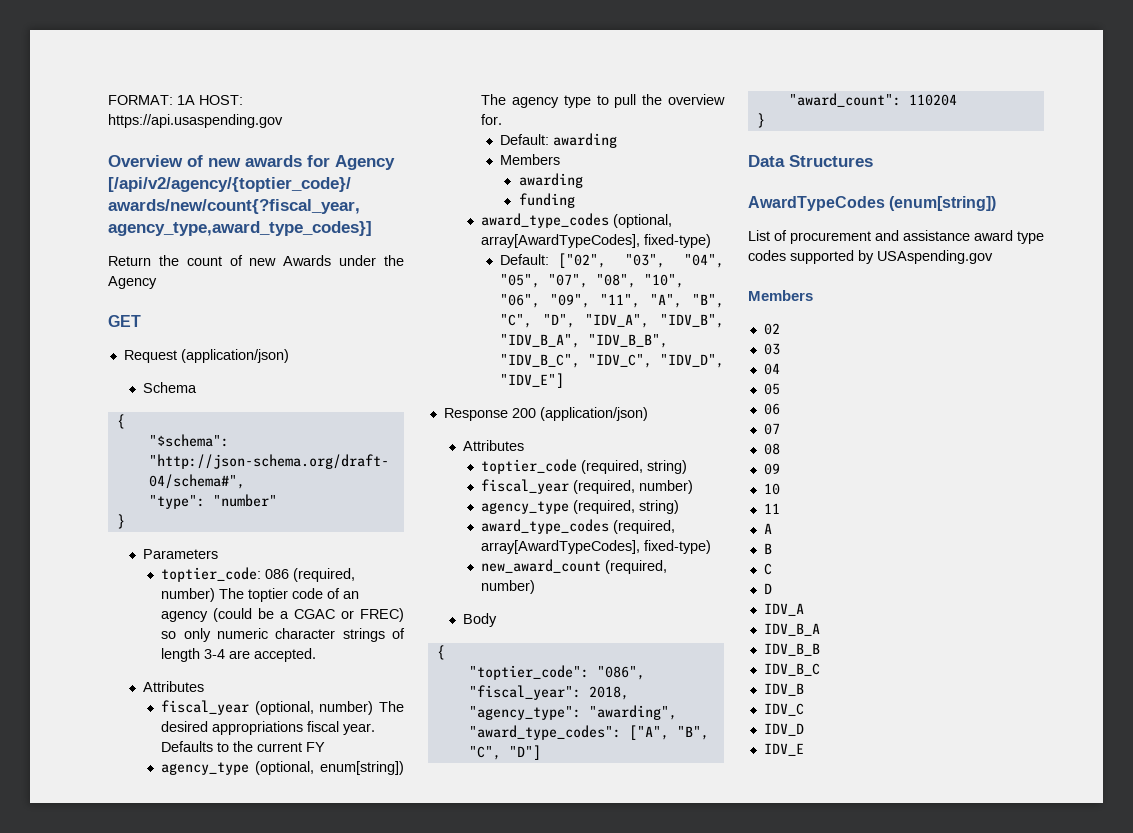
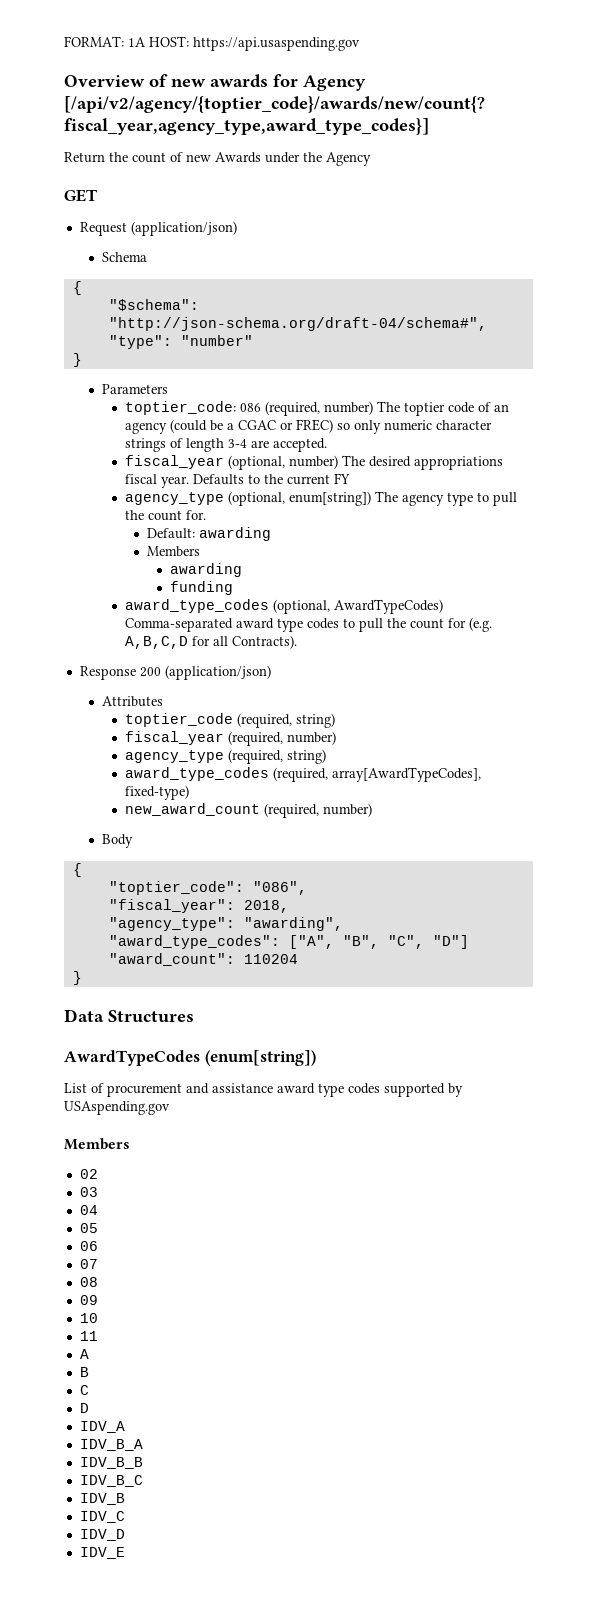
  toptier_code: 086 (required, number) The toptier code of an agency (could be a CGAC or FREC) so only numeric character strings of length 3-4 are accepted.
- Attributes
- agency_type (optional, enum[string]) The agency type to pull the overview for.
+ agency_type (optional, enum[string]) The agency type to pull the count for.
- award_type_codes (optional, array[AwardTypeCodes], fixed-type)
- Default: ["02", "03", "04", "05", "07", "08", "10", "06", "09", "11", "A", "B", "C", "D", "IDV_A", "IDV_B", "IDV_B_A", "IDV_B_B", "IDV_B_C", "IDV_C", "IDV_D", "IDV_E"]
+ award_type_codes (optional, AwardTypeCodes) Comma-separated award type codes to pull the count for (e.g. A,B,C,D for all Contracts).

